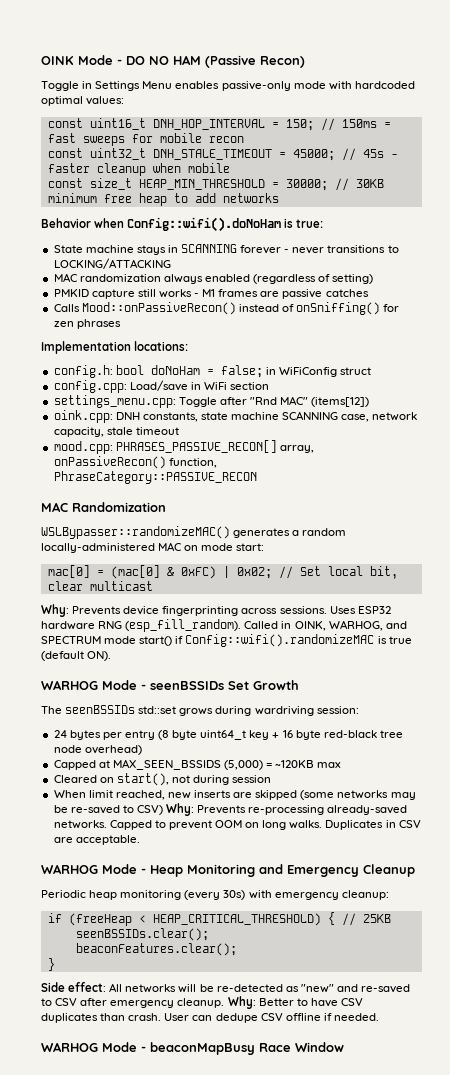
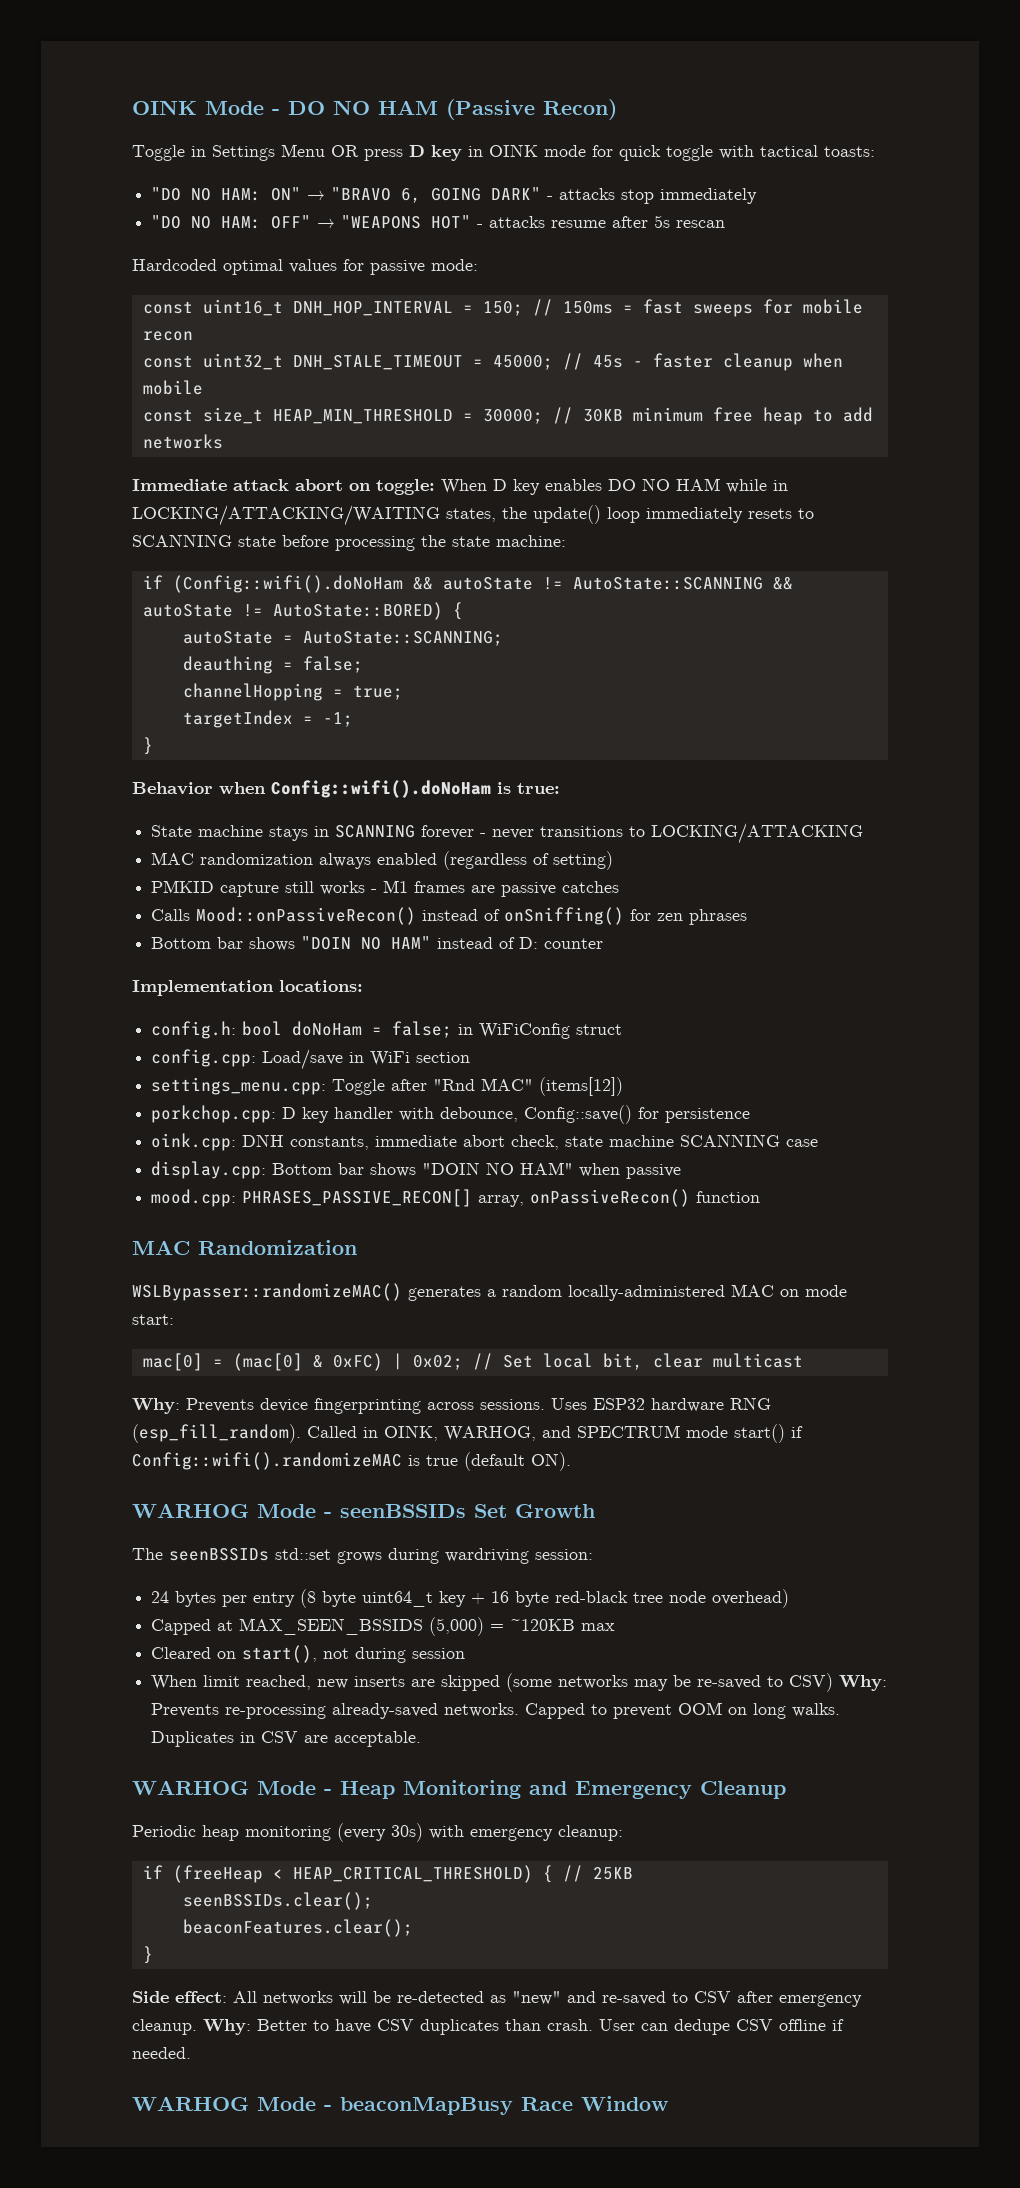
- Toggle in Settings Menu enables passive-only mode with hardcoded optimal values:
+ Toggle in Settings Menu OR press D key in OINK mode for quick toggle with tactical toasts:
+ "DO NO HAM: ON" → "BRAVO 6, GOING DARK" - attacks stop immediately
+ "DO NO HAM: OFF" → "WEAPONS HOT" - attacks resume after 5s rescan
+ Hardcoded optimal values for passive mode:
+ Immediate attack abort on toggle: When D key enables DO NO HAM while in LOCKING/ATTACKING/WAITING states, the update() loop immediately resets to SCANNING state before processing the state machine:
+ if (Config::wifi().doNoHam && autoState != AutoState::SCANNING && autoState != AutoState::BORED) {
+ autoState = AutoState::SCANNING;
+ deauthing = false;
+ channelHopping = true;
+ targetIndex = -1;
+ }
+ Bottom bar shows "DOIN NO HAM" instead of D: counter
- oink.cpp: DNH constants, state machine SCANNING case, network capacity, stale timeout
+ porkchop.cpp: D key handler with debounce, Config::save() for persistence
+ oink.cpp: DNH constants, immediate abort check, state machine SCANNING case
+ display.cpp: Bottom bar shows "DOIN NO HAM" when passive
- mood.cpp: PHRASES_PASSIVE_RECON[] array, onPassiveRecon() function, PhraseCategory::PASSIVE_RECON
+ mood.cpp: PHRASES_PASSIVE_RECON[] array, onPassiveRecon() function

